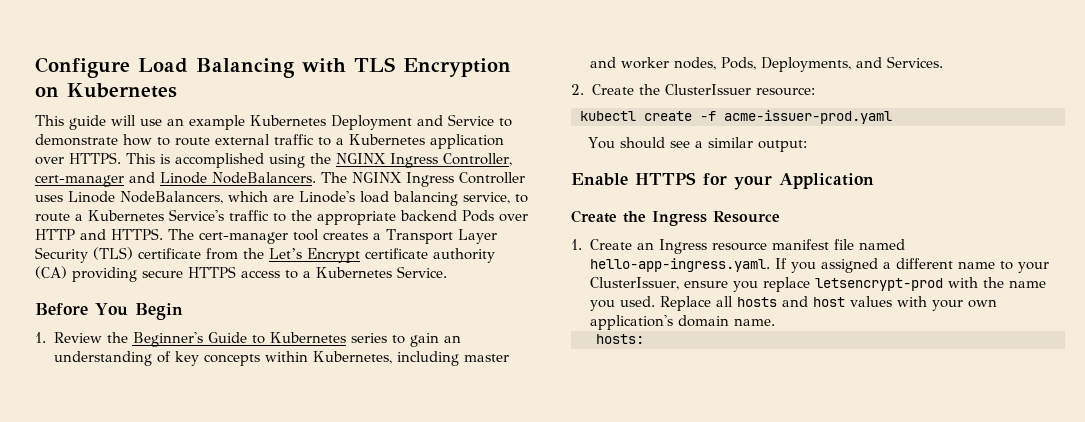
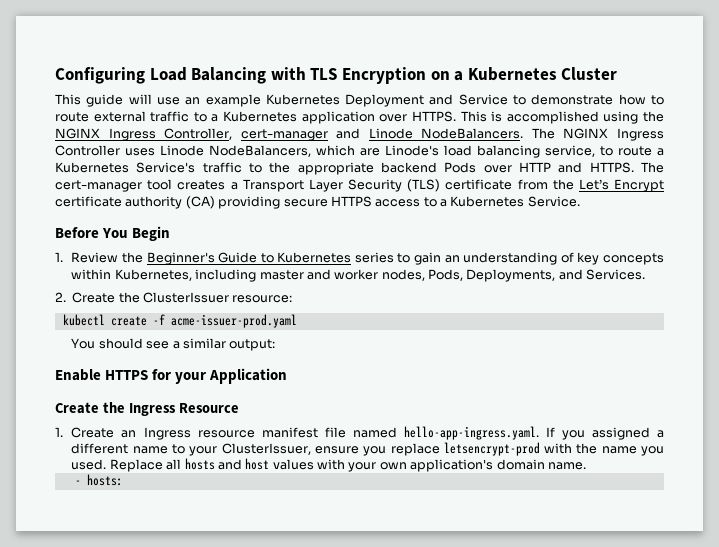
- Configure Load Balancing with TLS Encryption on Kubernetes
+ Configuring Load Balancing with TLS Encryption on a Kubernetes Cluster
- hosts:
+ - hosts:

